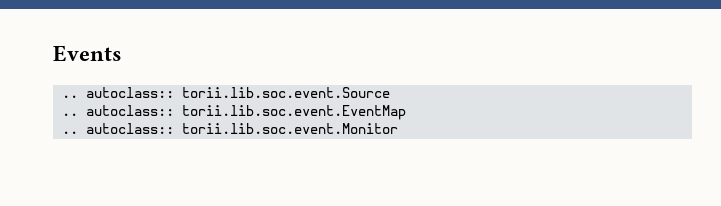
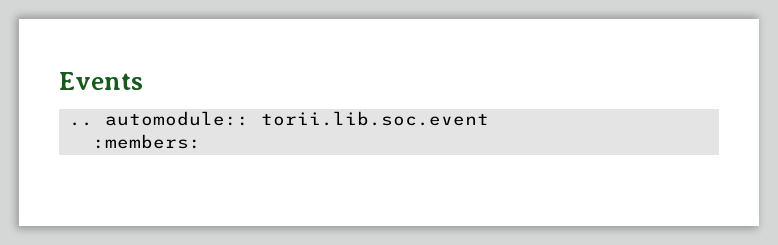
- .. autoclass:: torii.lib.soc.event.Source
- .. autoclass:: torii.lib.soc.event.EventMap
- .. autoclass:: torii.lib.soc.event.Monitor
+ .. automodule:: torii.lib.soc.event
+ :members:

